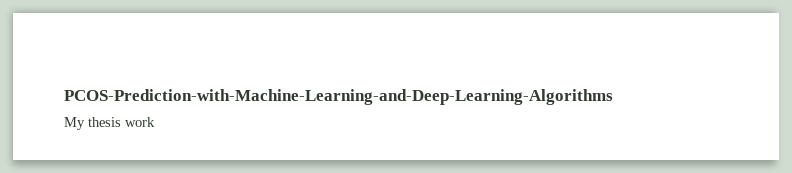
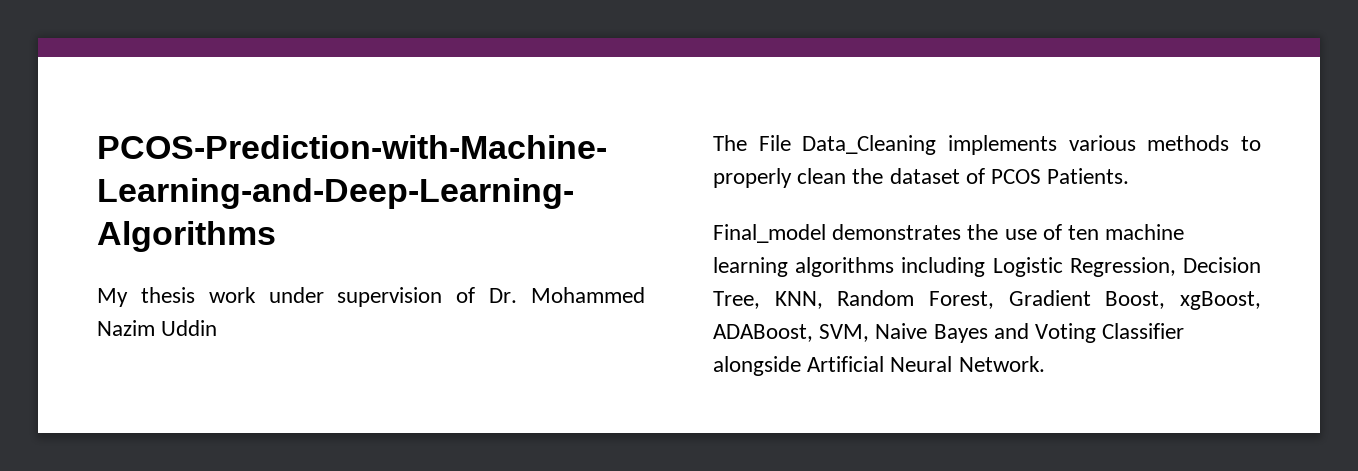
- My thesis work
+ My thesis work under supervision of Dr. Mohammed Nazim Uddin
+ The File Data_Cleaning implements various methods to properly clean the dataset of PCOS Patients.
+ Final_model demonstrates the use of ten machine learning algorithms including Logistic Regression, Decision Tree, KNN, Random Forest, Gradient Boost, xgBoost, ADABoost, SVM, Naive Bayes and Voting Classifier alongside Artificial Neural Network.

